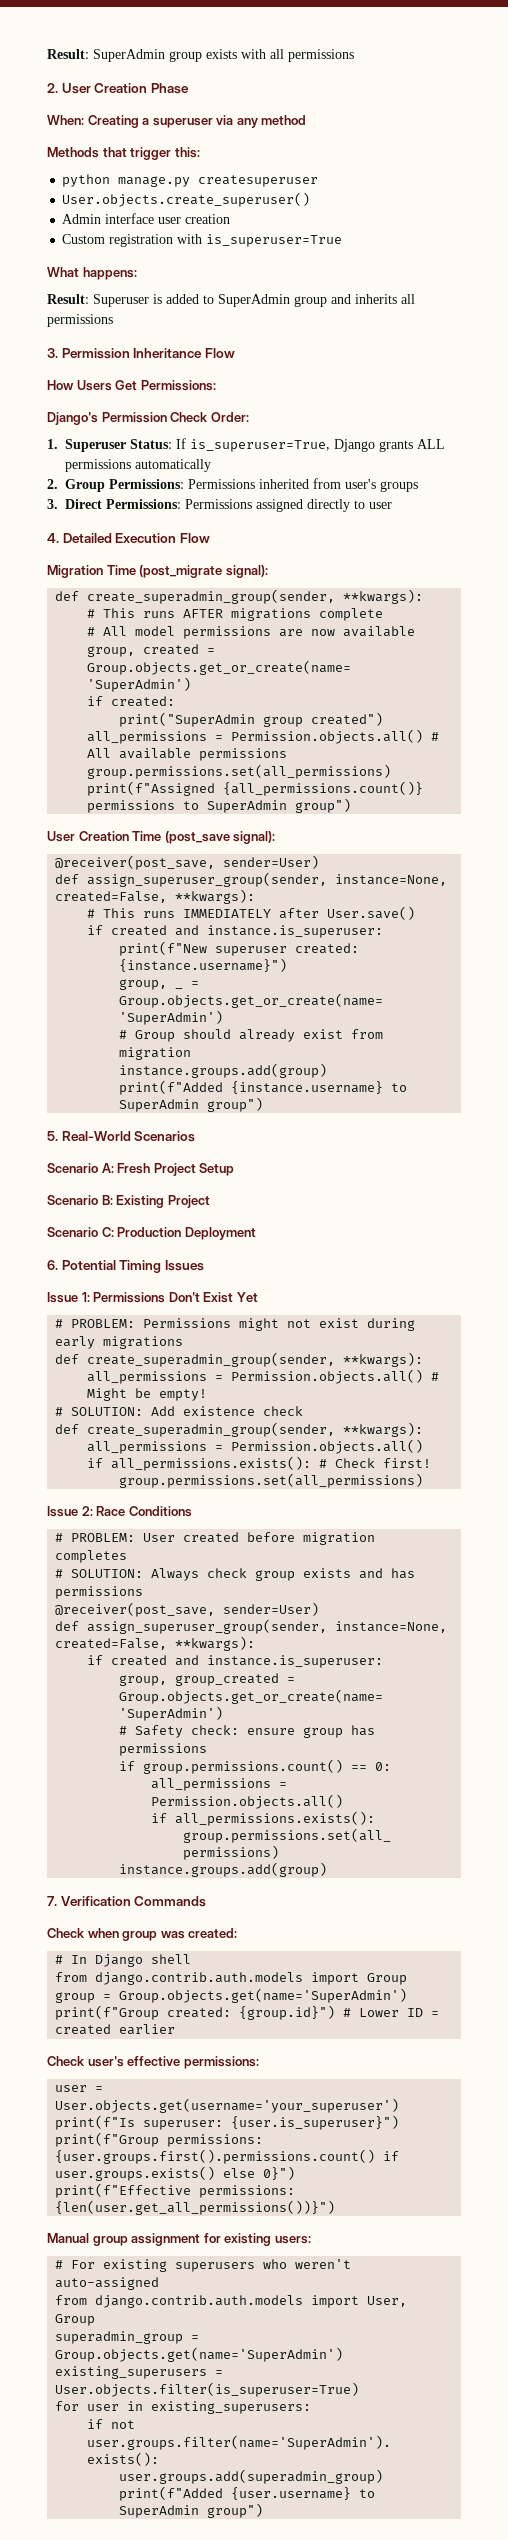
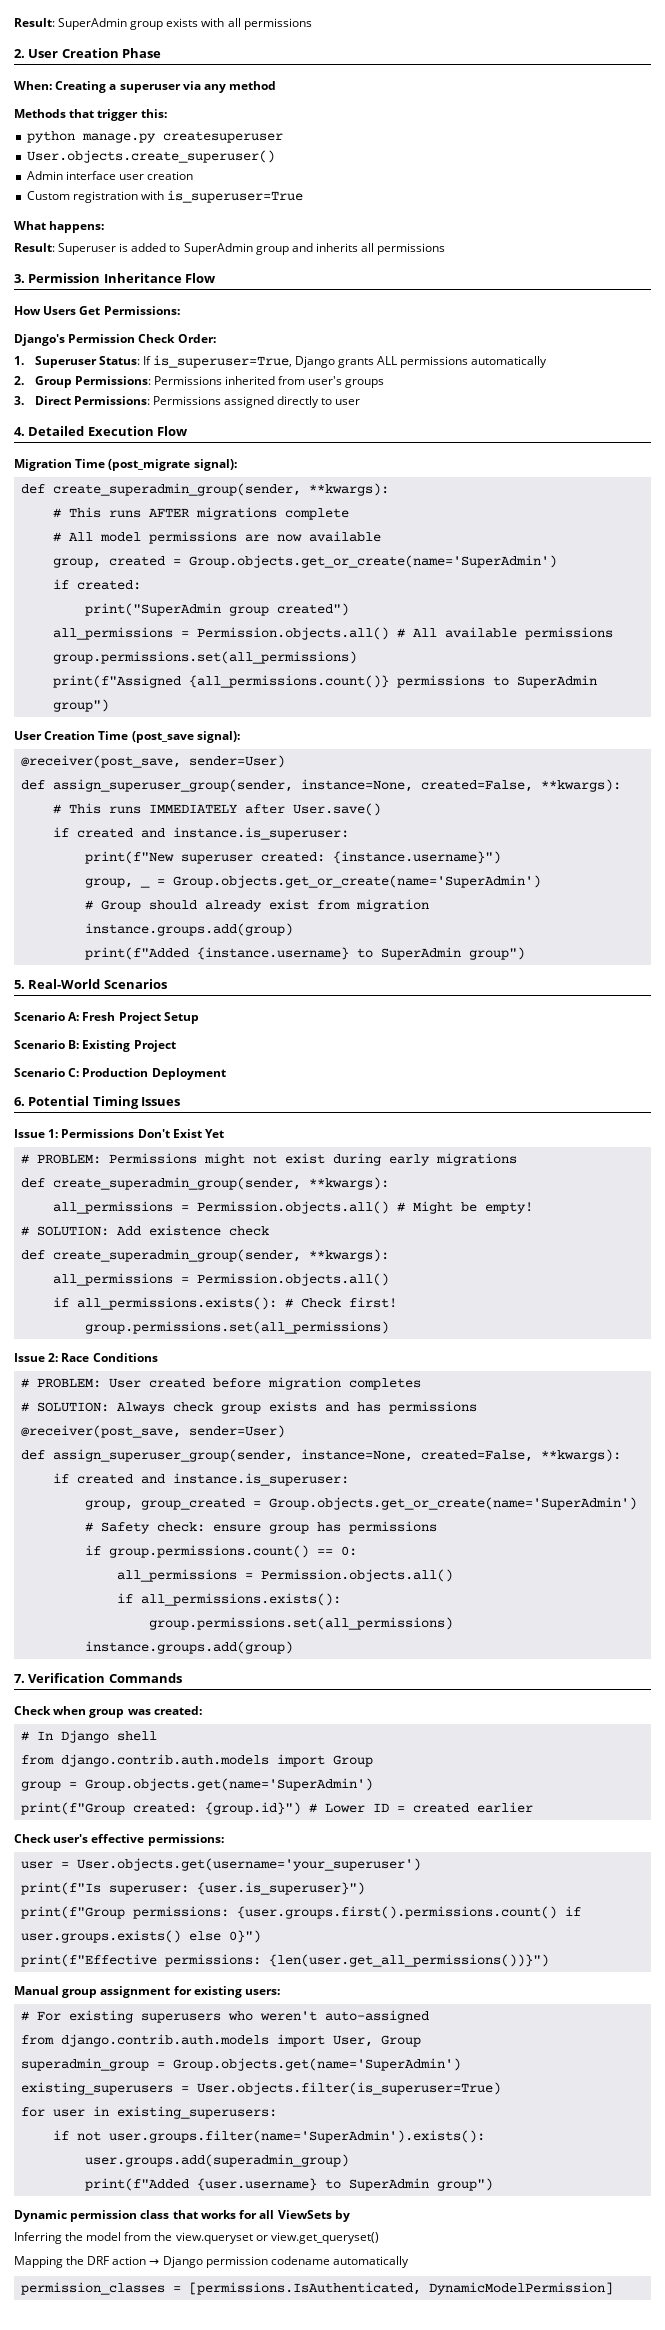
+ Dynamic permission class that works for all ViewSets by
+ Inferring the model from the view.queryset or view.get_queryset()
+ Mapping the DRF action → Django permission codename automatically
+ permission_classes = [permissions.IsAuthenticated, DynamicModelPermission]

